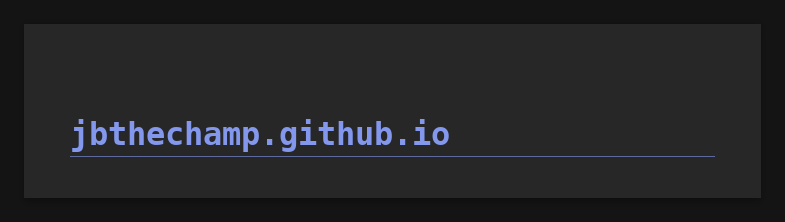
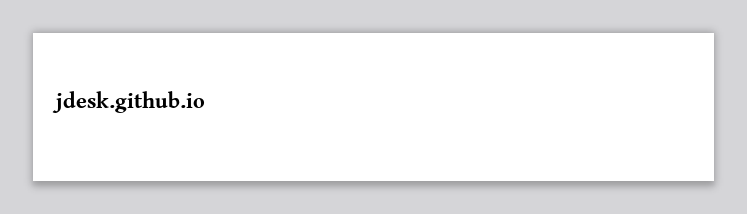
- jbthechamp.github.io
+ jdesk.github.io

